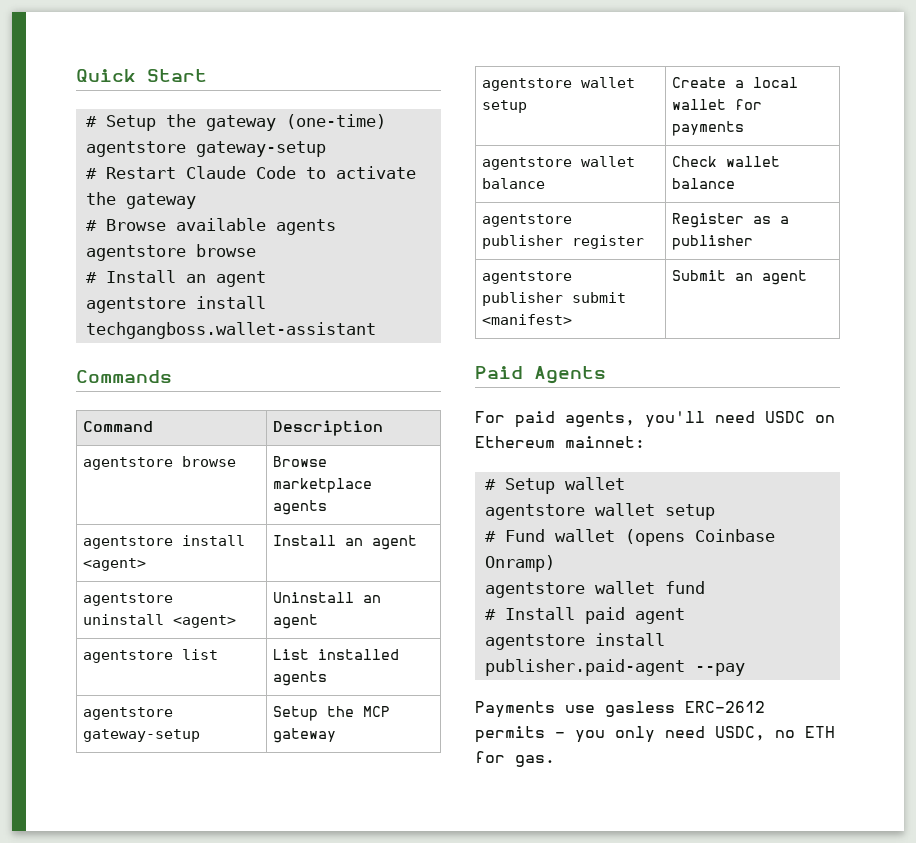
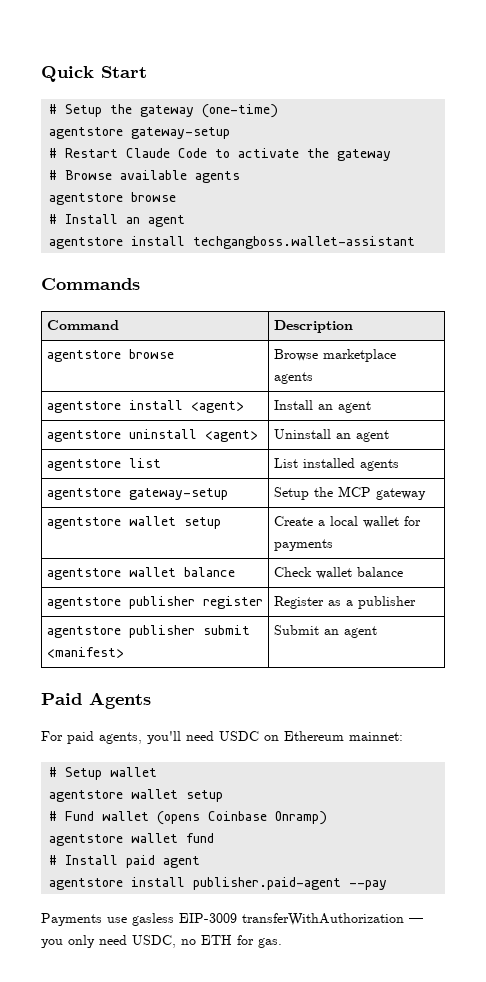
- Payments use gasless ERC-2612 permits - you only need USDC, no ETH for gas.
+ Payments use gasless EIP-3009 transferWithAuthorization — you only need USDC, no ETH for gas.

